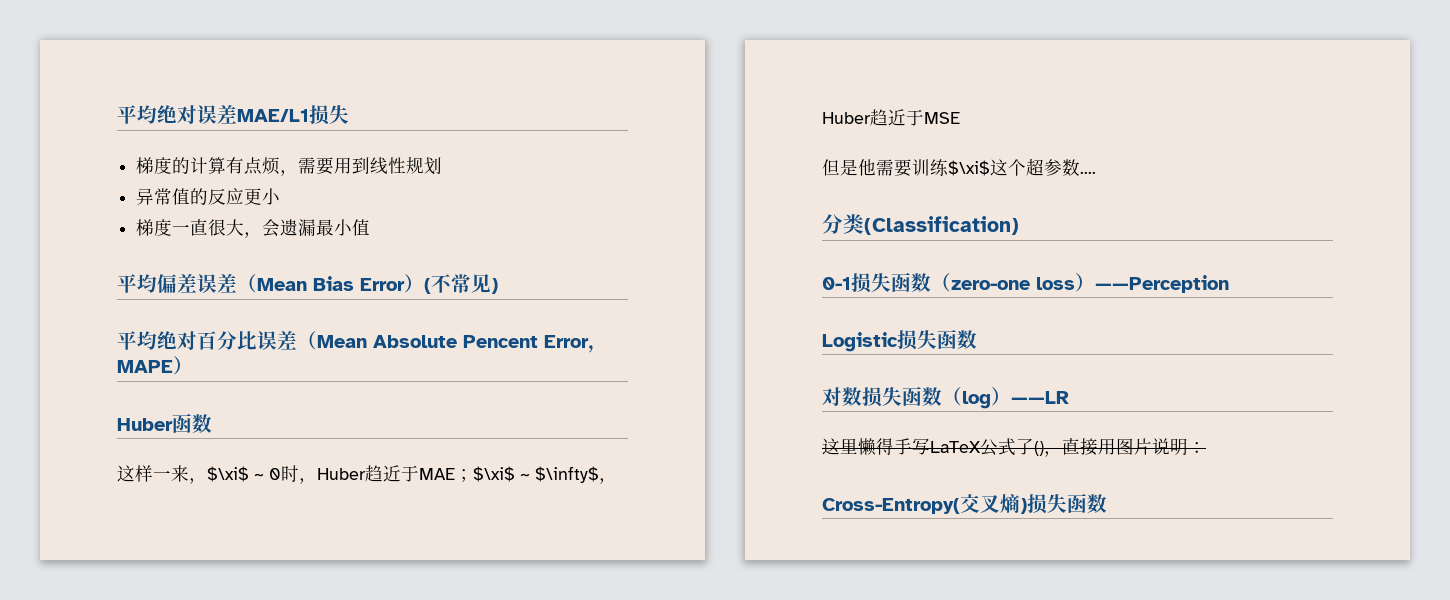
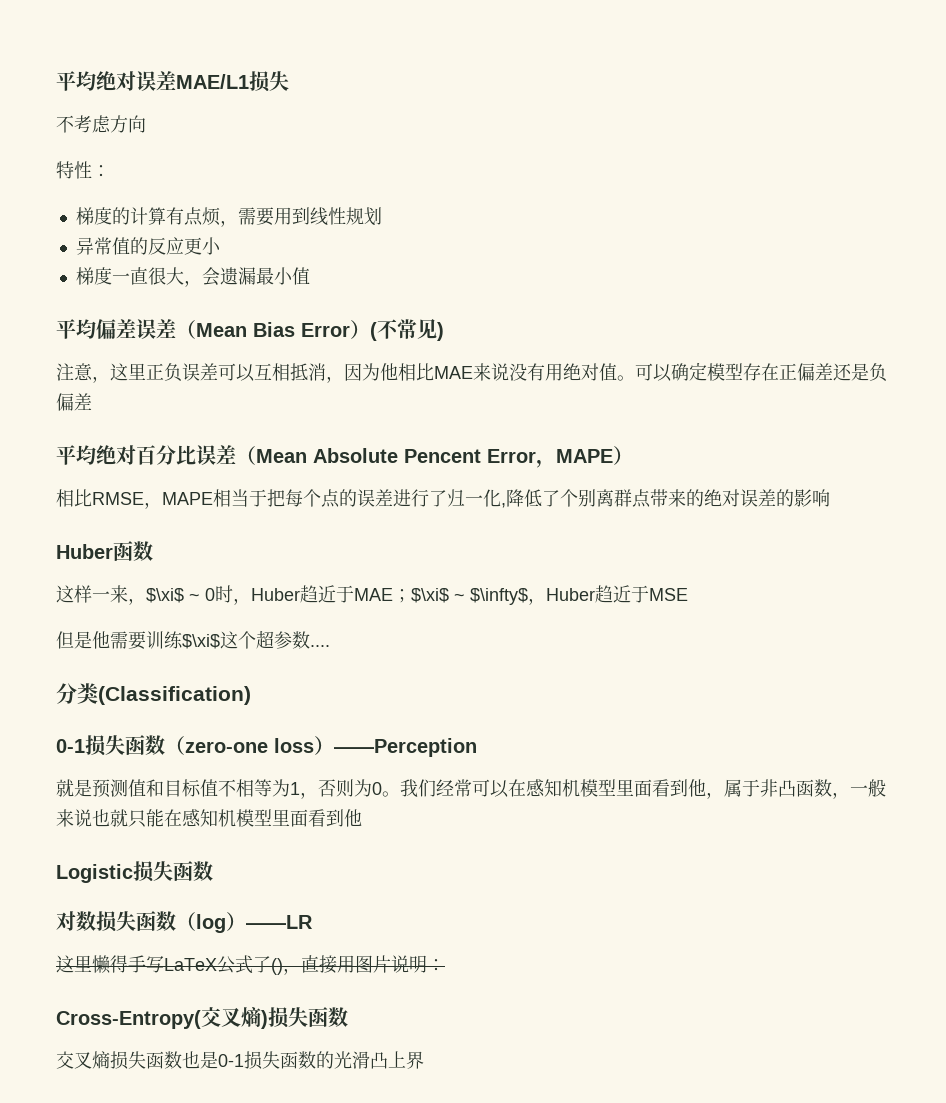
+ 不考虑方向
+ 特性：
+ 注意，这里正负误差可以互相抵消，因为他相比MAE来说没有用绝对值。可以确定模型存在正偏差还是负偏差
+ 相比RMSE，MAPE相当于把每个点的误差进行了归一化,降低了个别离群点带来的绝对误差的影响
+ 就是预测值和目标值不相等为1，否则为0。我们经常可以在感知机模型里面看到他，属于非凸函数，一般来说也就只能在感知机模型里面看到他
+ 交叉熵损失函数也是0-1损失函数的光滑凸上界

